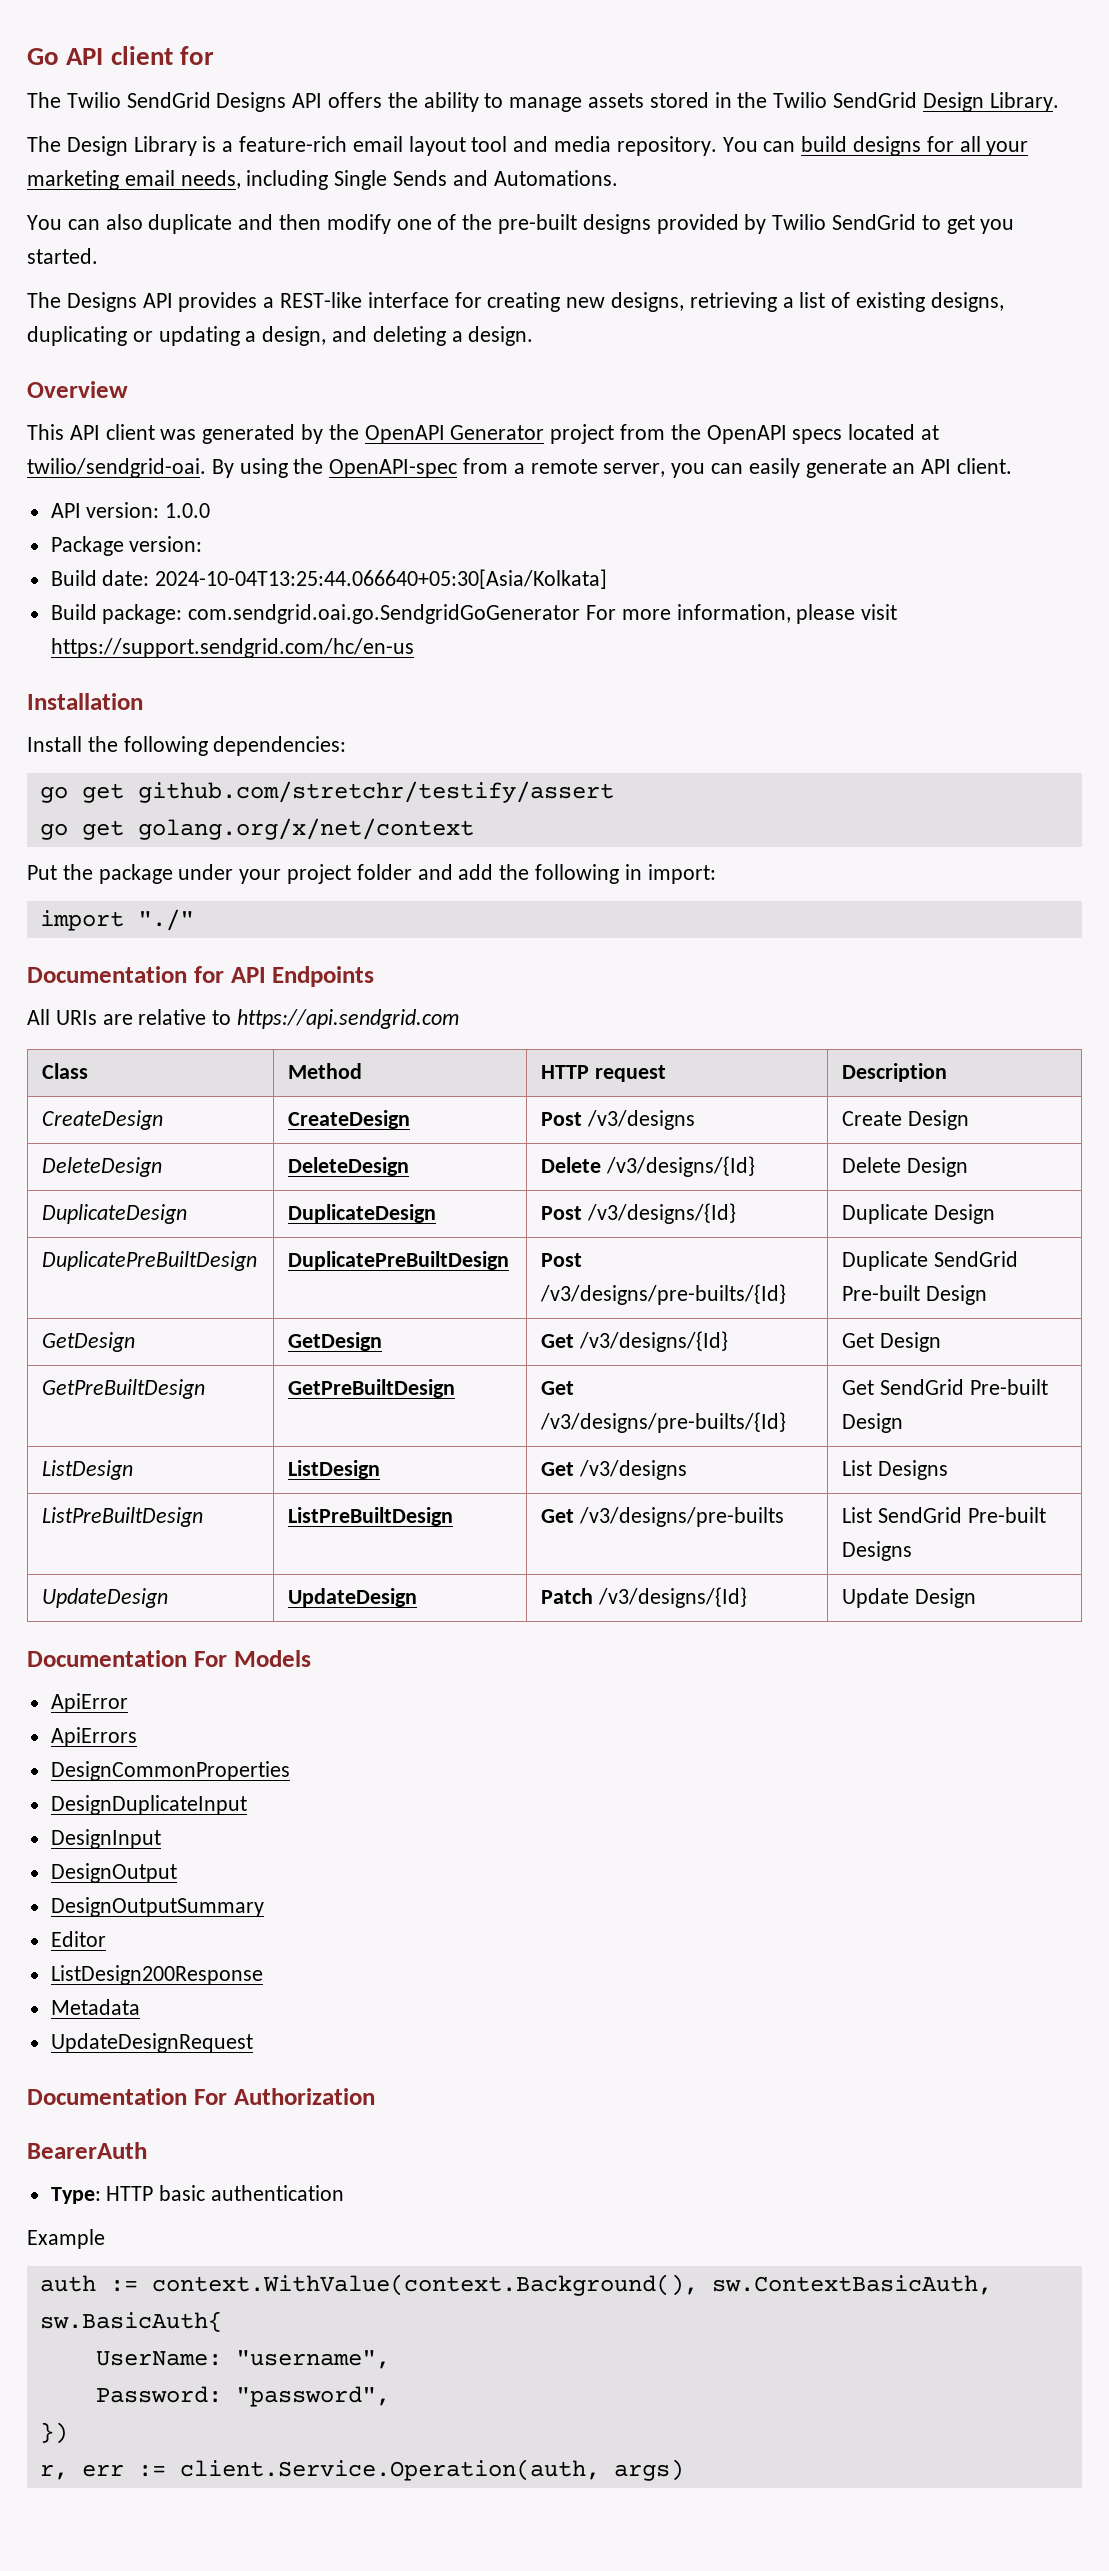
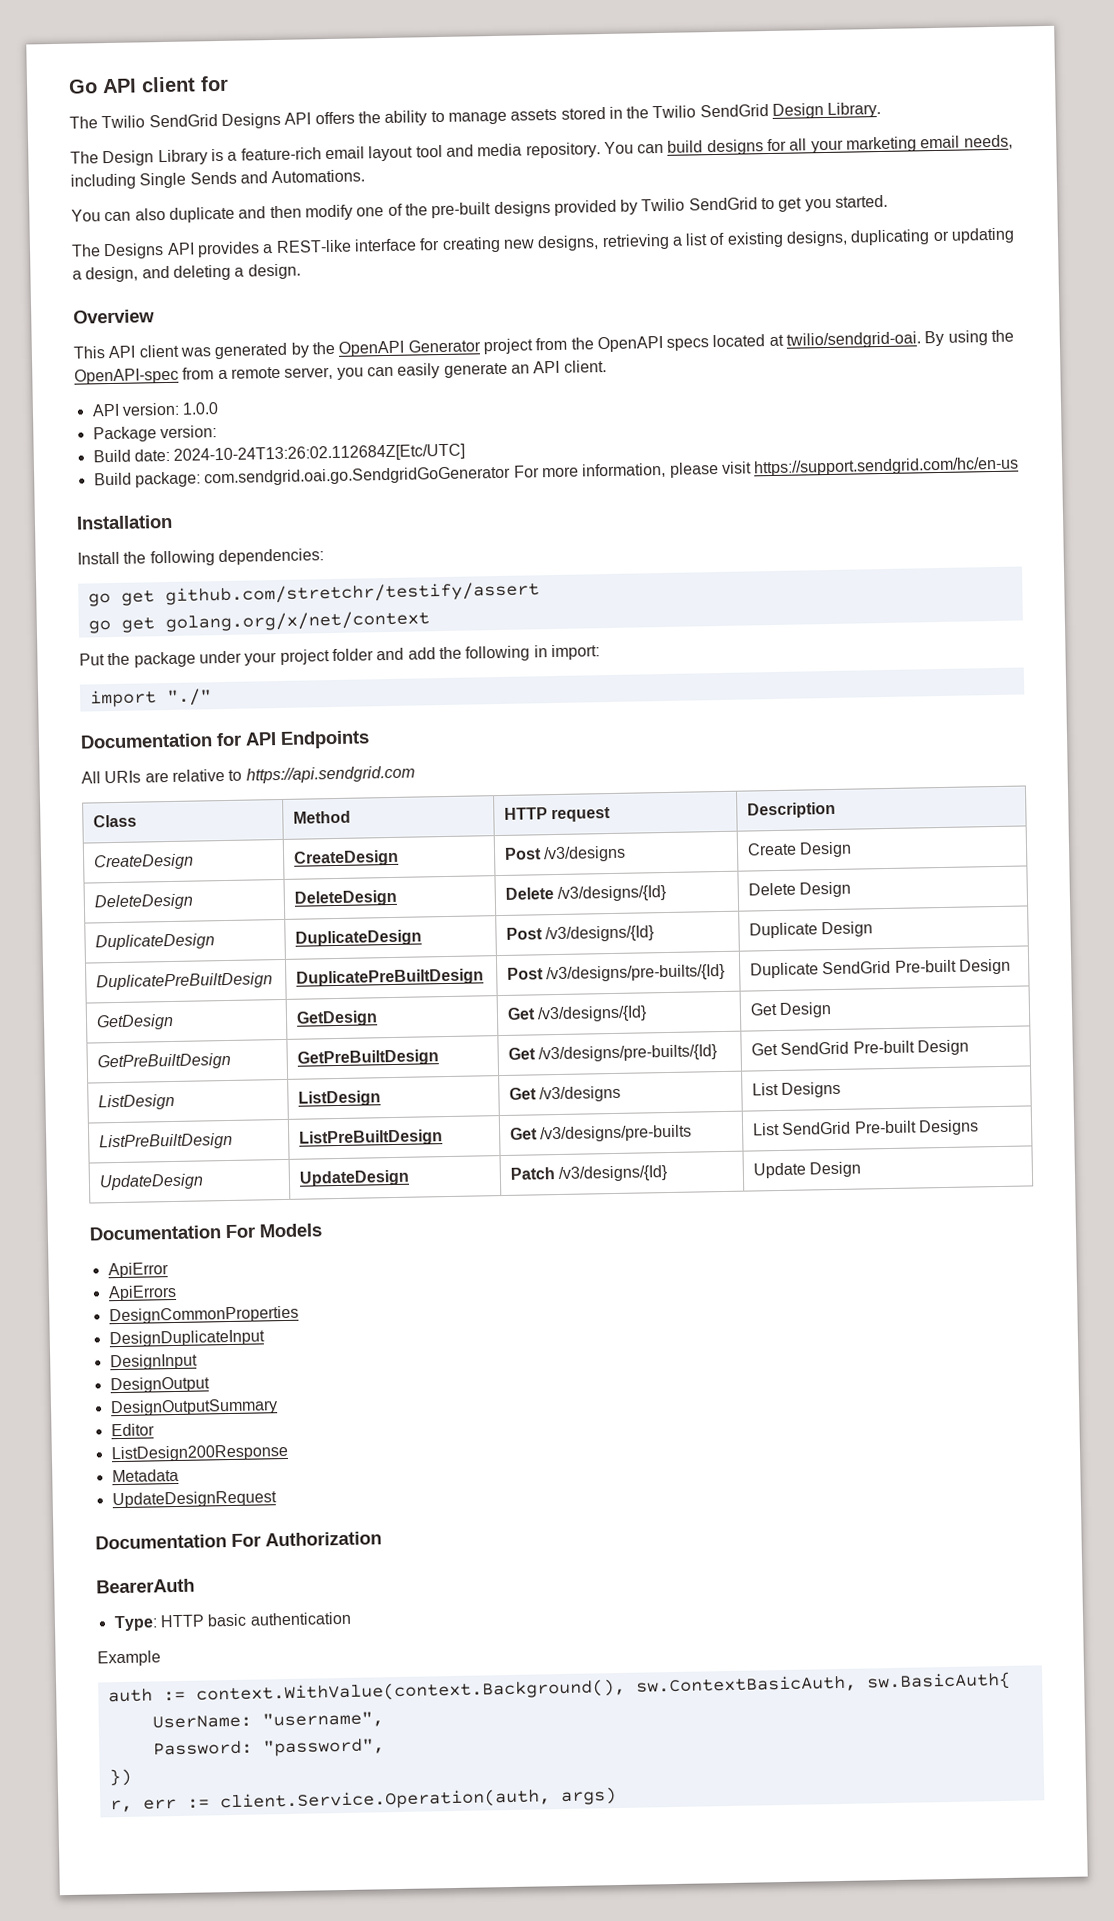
- Build date: 2024-10-04T13:25:44.066640+05:30[Asia/Kolkata]
+ Build date: 2024-10-24T13:26:02.112684Z[Etc/UTC]

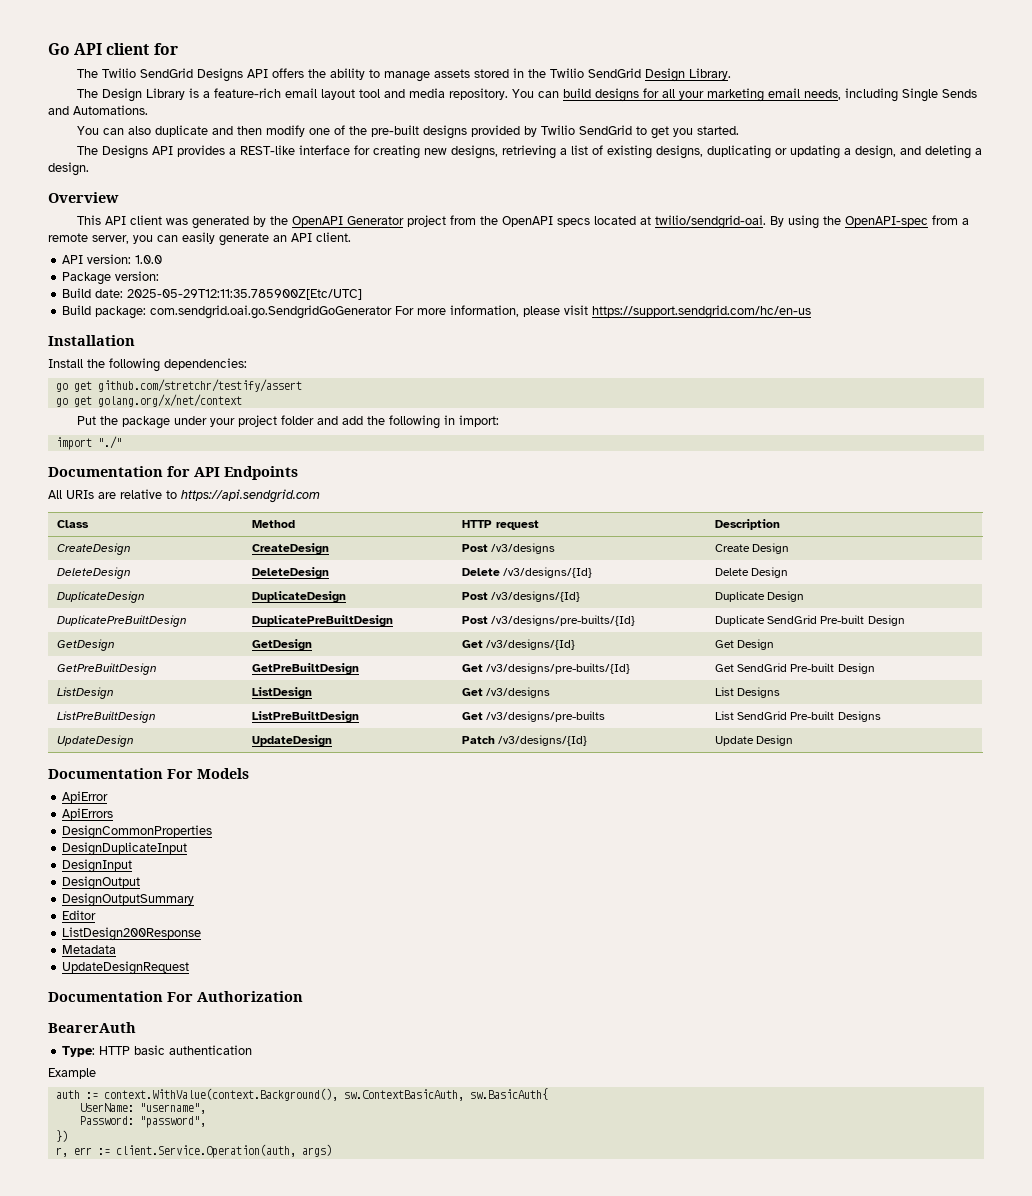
- Build date: 2024-10-24T13:26:02.112684Z[Etc/UTC]
+ Build date: 2025-05-29T12:11:35.785900Z[Etc/UTC]

